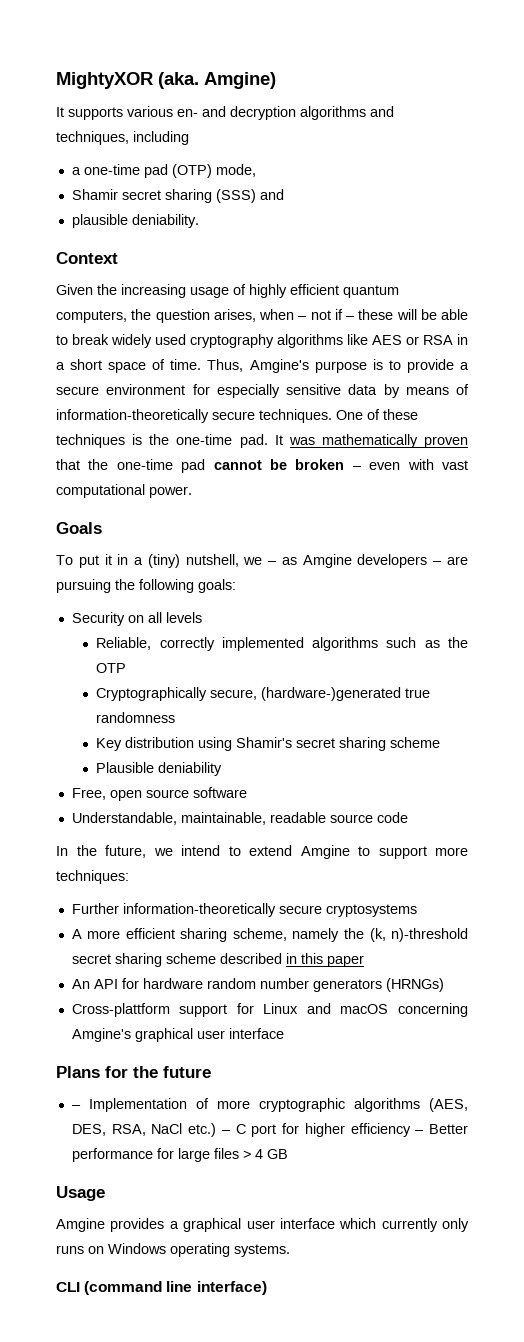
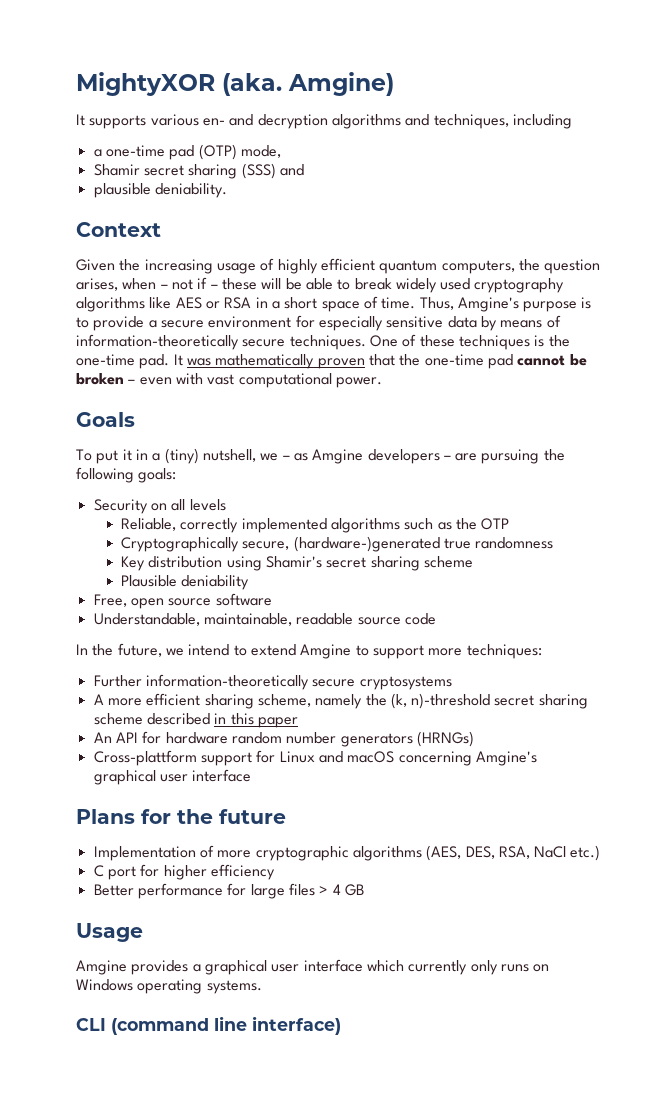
- – Implementation of more cryptographic algorithms (AES, DES, RSA, NaCl etc.) – C port for higher efficiency – Better performance for large files > 4 GB
+ Implementation of more cryptographic algorithms (AES, DES, RSA, NaCl etc.)
+ C port for higher efficiency
+ Better performance for large files > 4 GB

